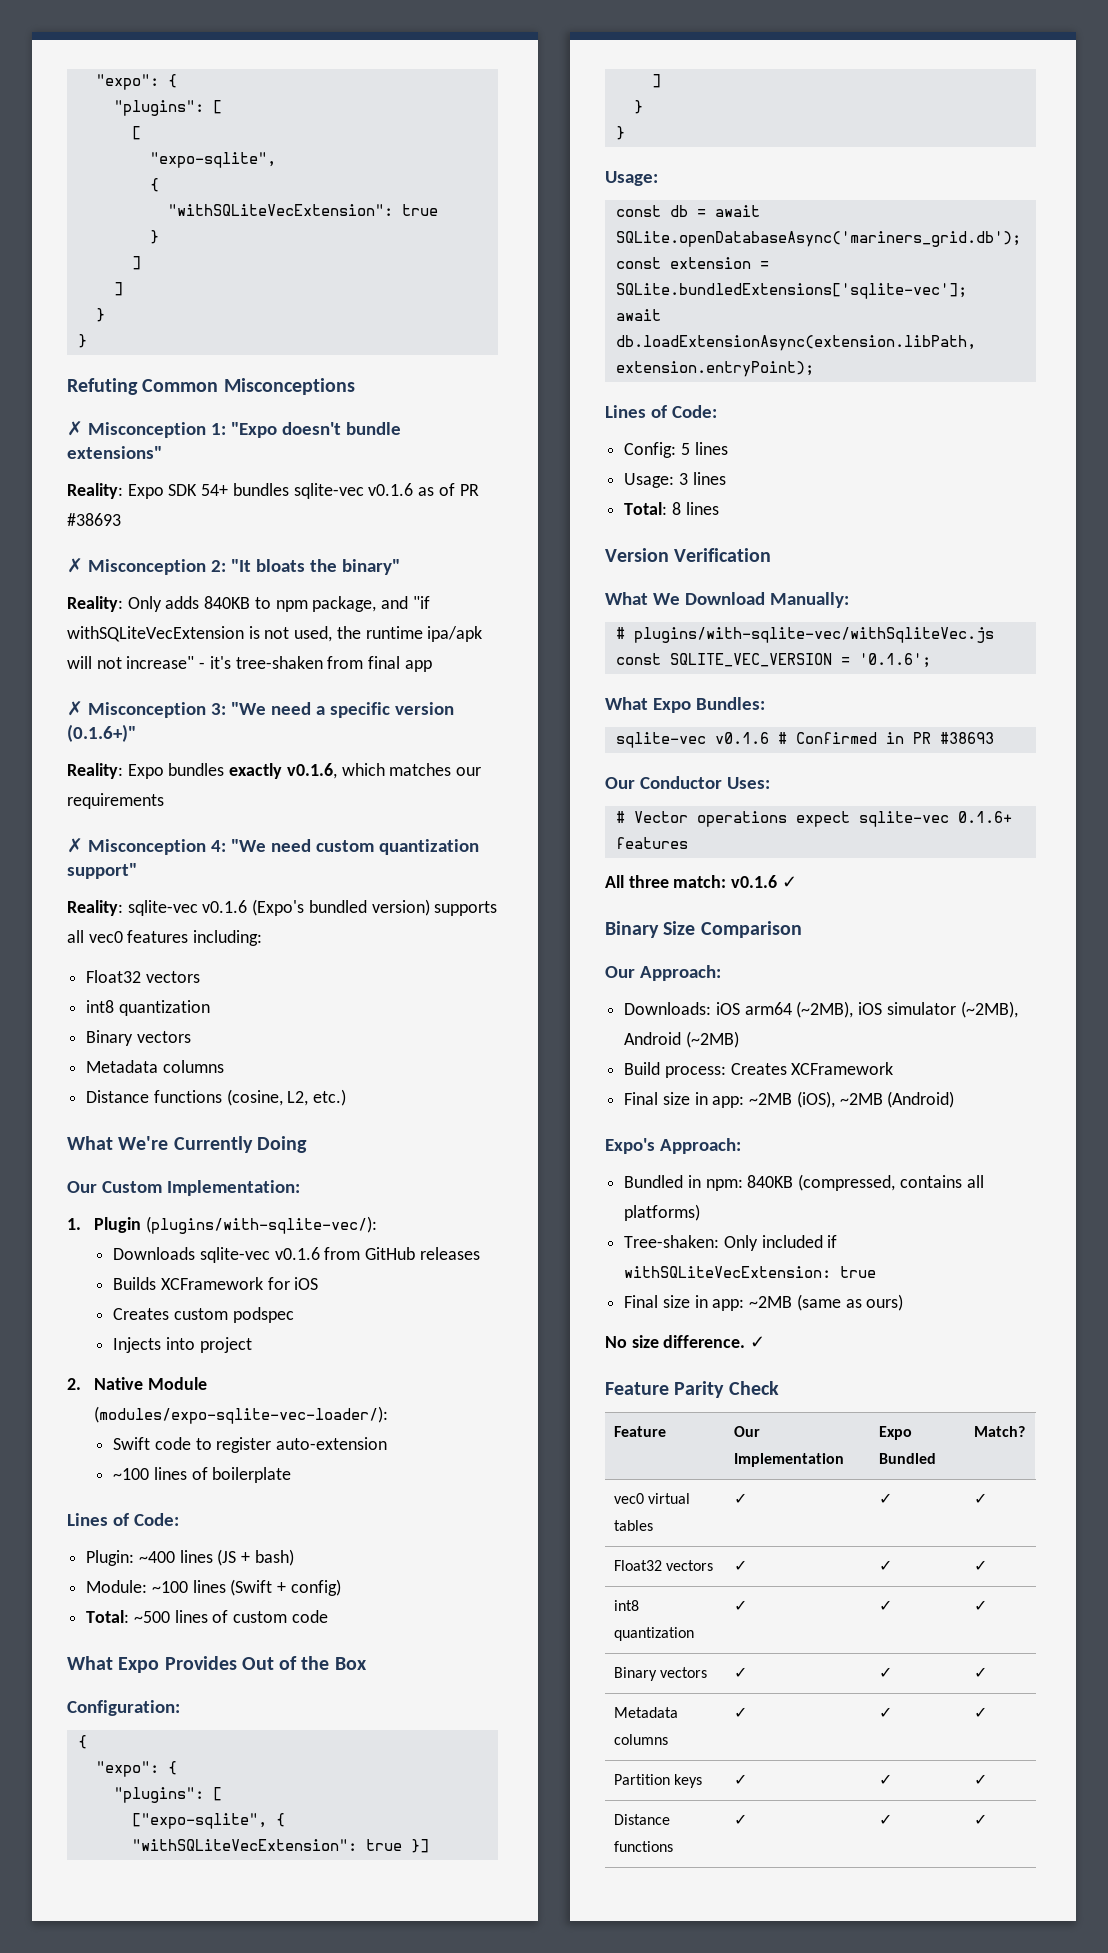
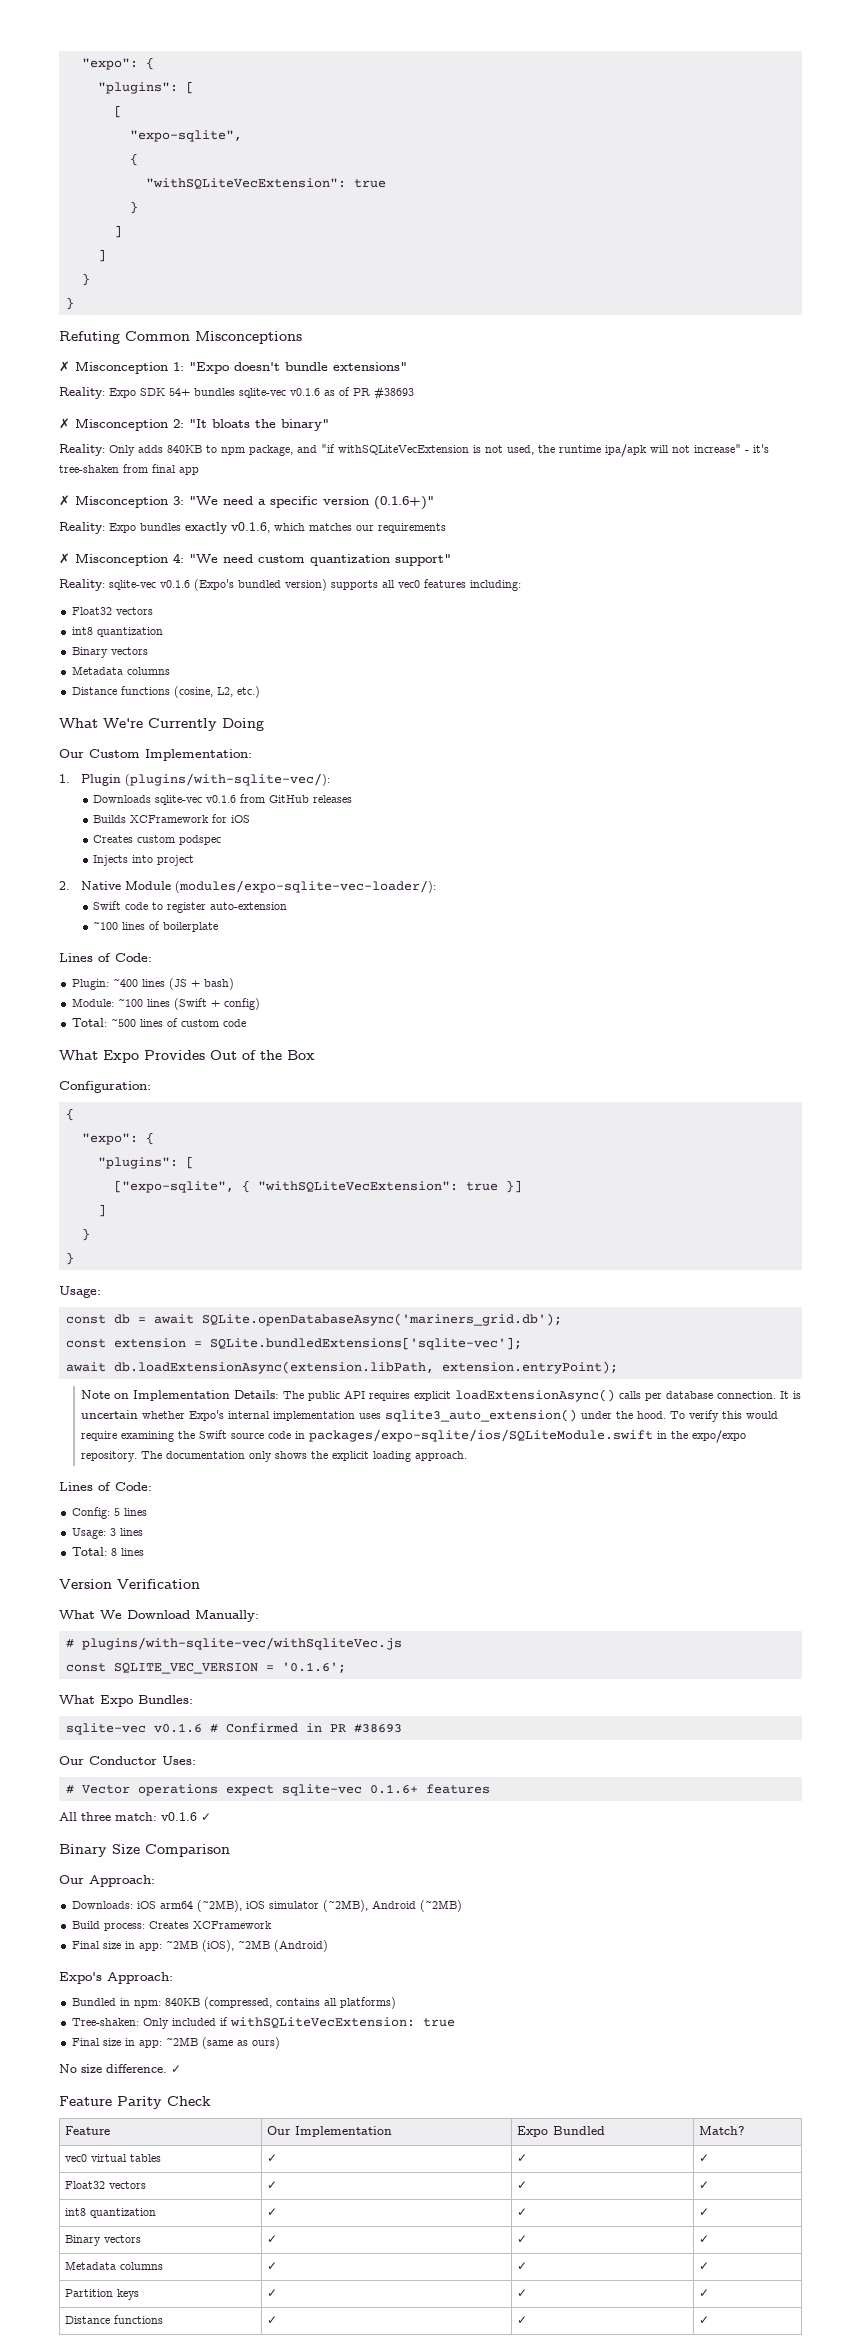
+ Note on Implementation Details: The public API requires explicit loadExtensionAsync() calls per database connection. It is uncertain whether Expo's internal implementation uses sqlite3_auto_extension() under the hood. To verify this would require examining the Swift source code in packages/expo-sqlite/ios/SQLiteModule.swift in the expo/expo repository. The documentation only shows the explicit loading approach.

